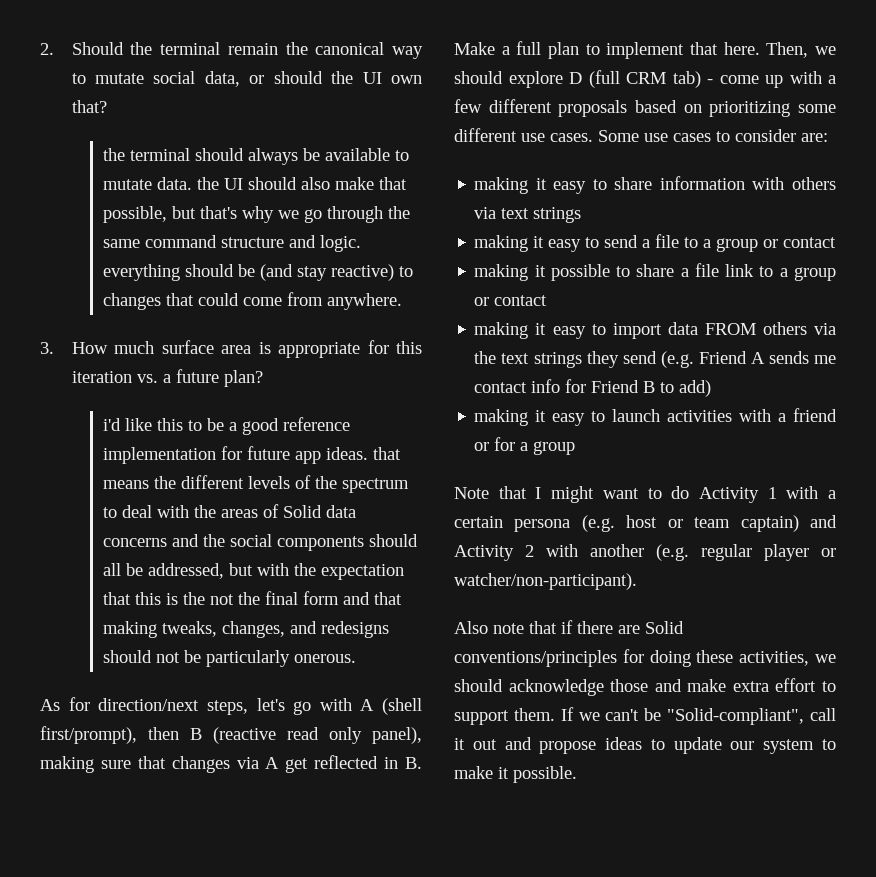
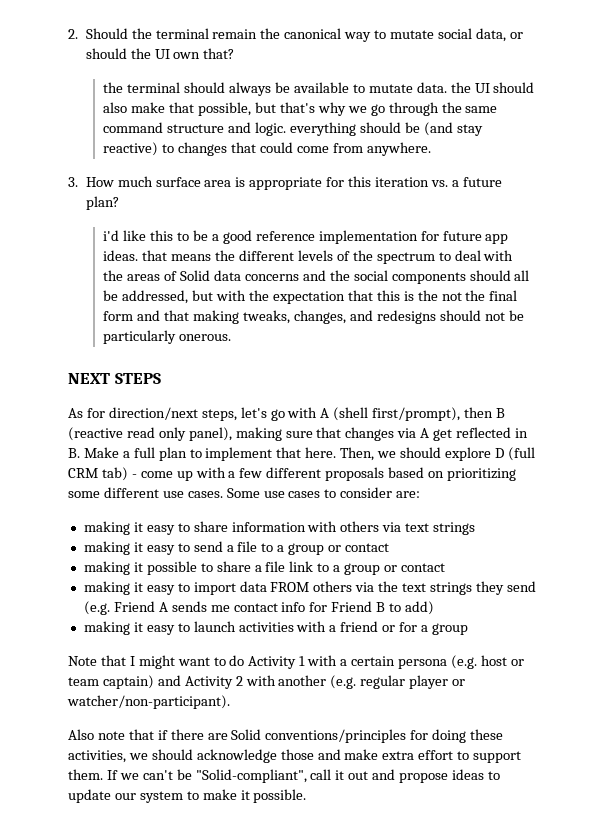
+ NEXT STEPS

